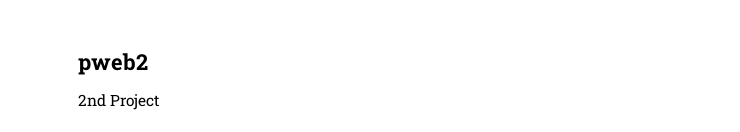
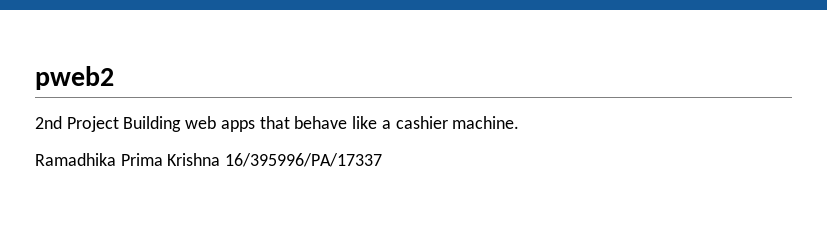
- 2nd Project
+ 2nd Project Building web apps that behave like a cashier machine.
+ Ramadhika Prima Krishna 16/395996/PA/17337

